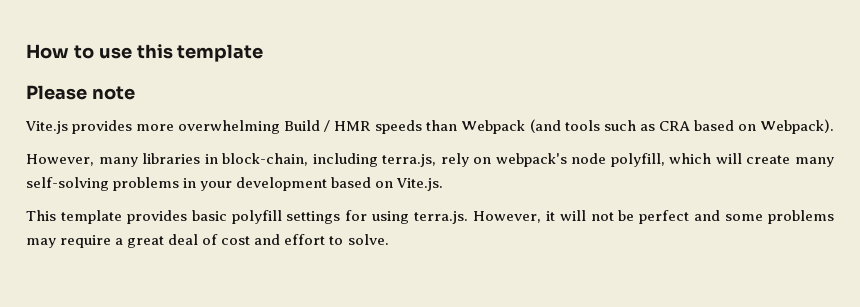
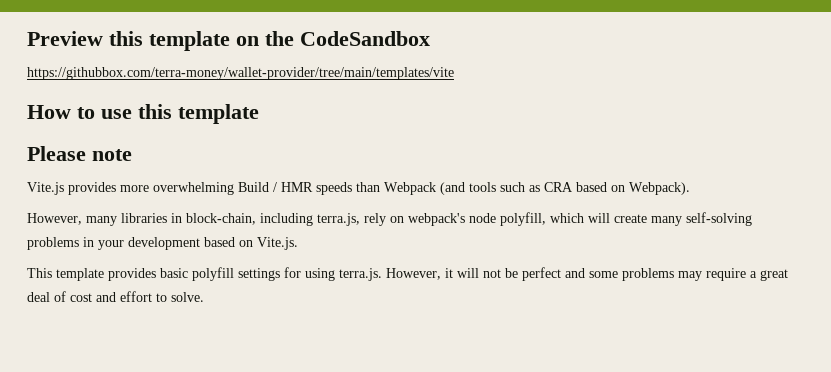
+ Preview this template on the CodeSandbox
+ https://githubbox.com/terra-money/wallet-provider/tree/main/templates/vite

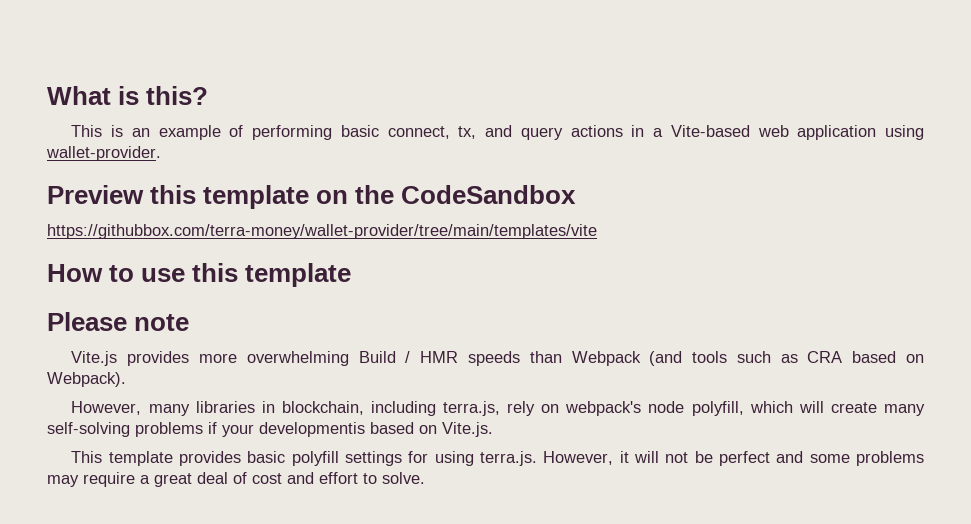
+ What is this?
+ This is an example of performing basic connect, tx, and query actions in a Vite-based web application using wallet-provider.
- However, many libraries in block-chain, including terra.js, rely on webpack's node polyfill, which will create many self-solving problems in your development based on Vite.js.
+ However, many libraries in blockchain, including terra.js, rely on webpack's node polyfill, which will create many self-solving problems if your developmentis based on Vite.js.

